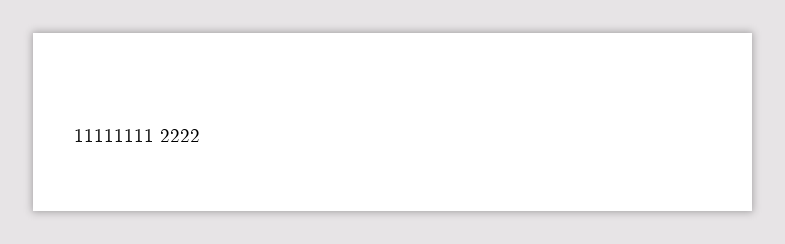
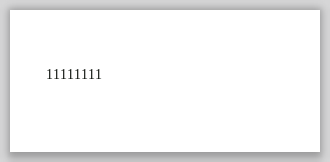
- 11111111 2222
+ 11111111

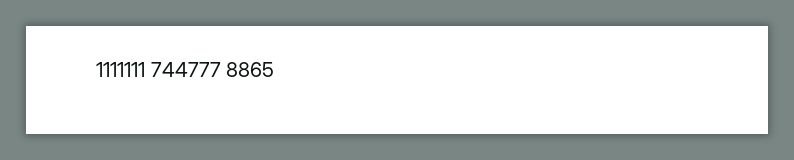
- 11111111
+ 1111111 744777 8865

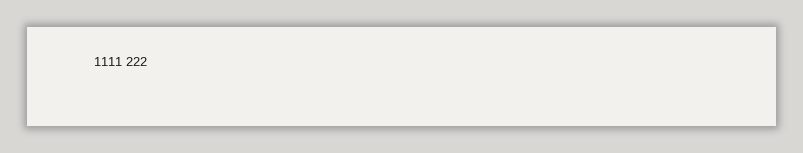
- 1111111 744777 8865
+ 1111 222

